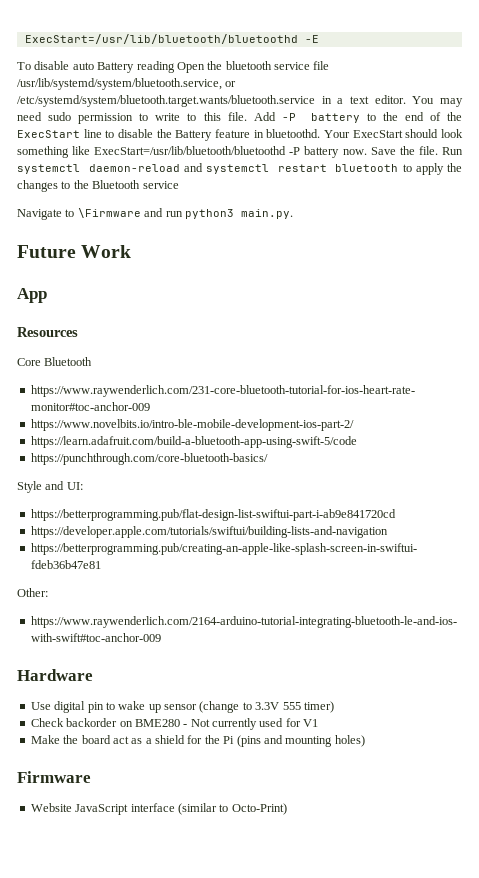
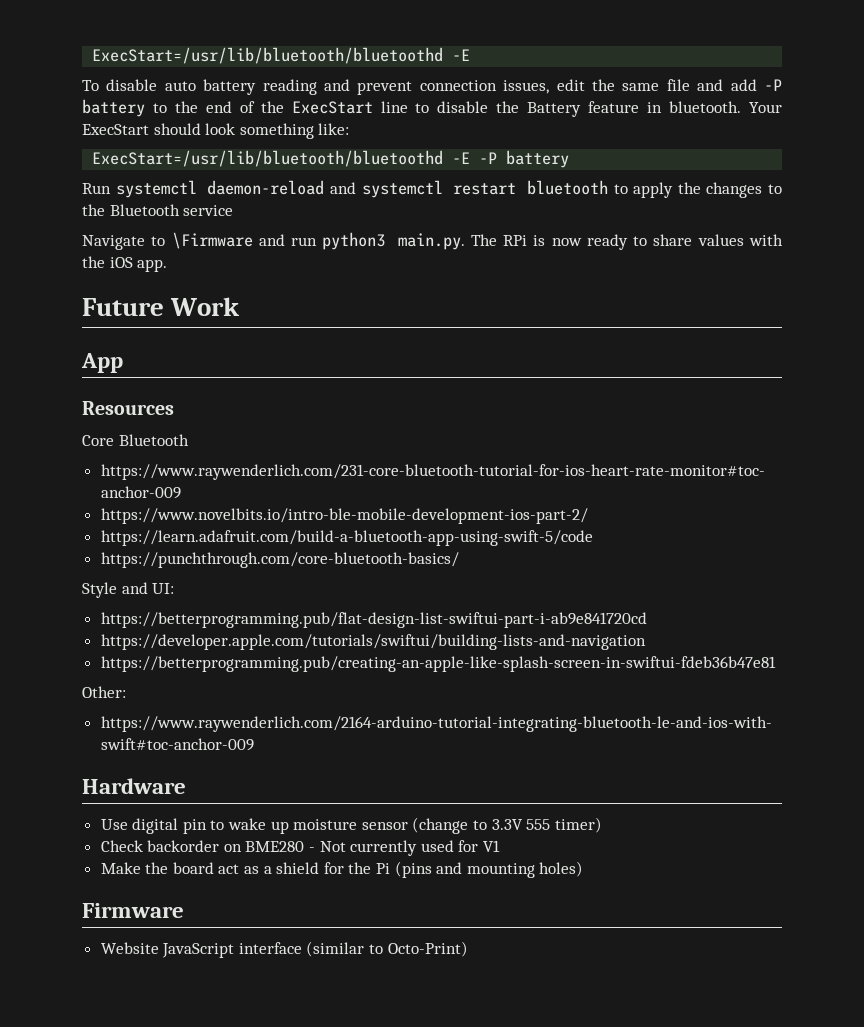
- To disable auto Battery reading Open the bluetooth service file /usr/lib/systemd/system/bluetooth.service, or /etc/systemd/system/bluetooth.target.wants/bluetooth.service in a text editor. You may need sudo permission to write to this file. Add -P battery to the end of the ExecStart line to disable the Battery feature in bluetoothd.
+ To disable auto battery reading and prevent connection issues, edit the same file and add -P battery to the end of the ExecStart line to disable the Battery feature in bluetooth.
- Your ExecStart should look something like ExecStart=/usr/lib/bluetooth/bluetoothd -P battery now. Save the file. Run systemctl daemon-reload and systemctl restart bluetooth to apply the changes to the Bluetooth service
+ Your ExecStart should look something like:
+ ExecStart=/usr/lib/bluetooth/bluetoothd -E -P battery
+ Run systemctl daemon-reload and systemctl restart bluetooth to apply the changes to the Bluetooth service
- Navigate to \Firmware and run python3 main.py.
+ Navigate to \Firmware and run python3 main.py. The RPi is now ready to share values with the iOS app.
- Use digital pin to wake up sensor (change to 3.3V 555 timer)
+ Use digital pin to wake up moisture sensor (change to 3.3V 555 timer)

